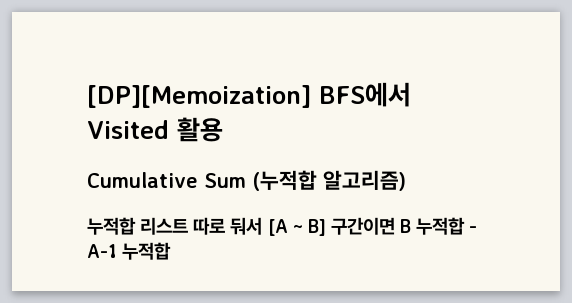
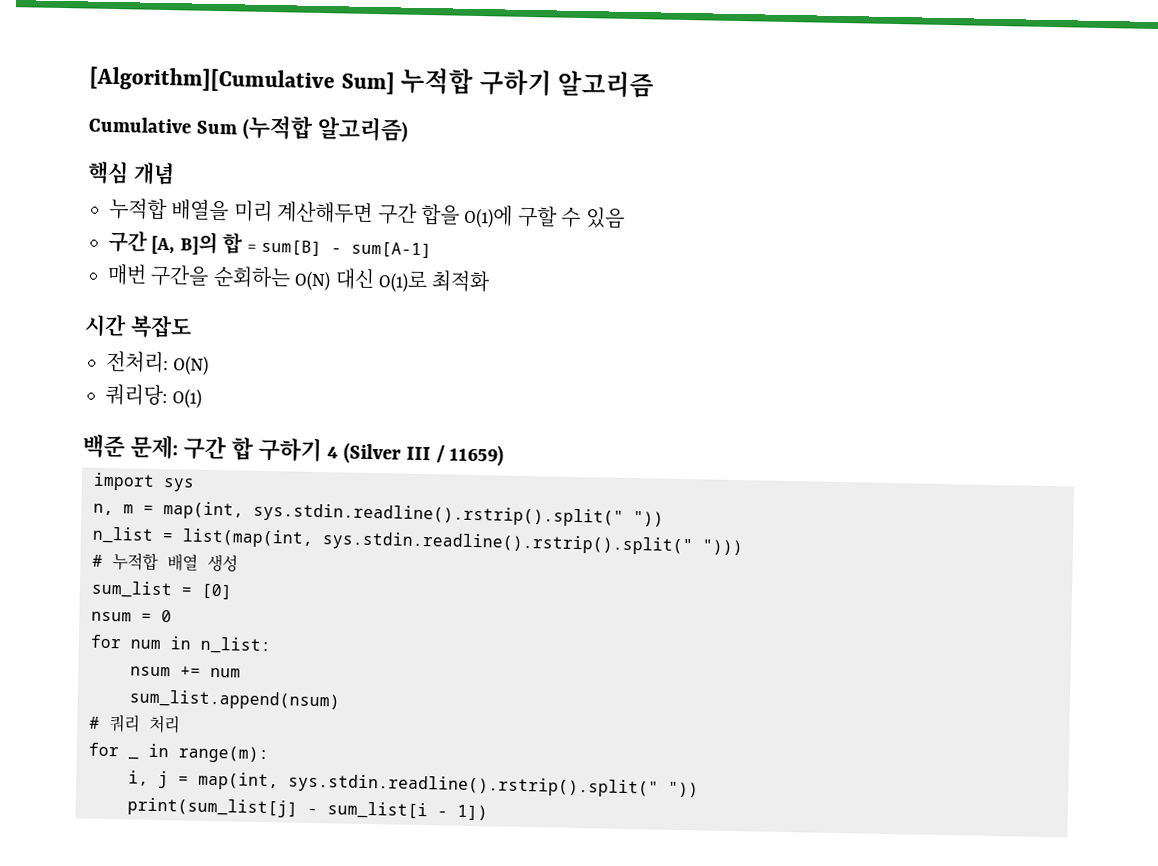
- [DP][Memoization] BFS에서 Visited 활용
+ [Algorithm][Cumulative Sum] 누적합 구하기 알고리즘
- 누적합 리스트 따로 둬서 [A ~ B] 구간이면 B 누적합 - A-1 누적합
+ 핵심 개념
+ 누적합 배열을 미리 계산해두면 구간 합을 O(1)에 구할 수 있음
+ 구간 [A, B]의 합 = sum[B] - sum[A-1]
+ 매번 구간을 순회하는 O(N) 대신 O(1)로 최적화
+ 시간 복잡도
+ 전처리: O(N)
+ 쿼리당: O(1)
+ 백준 문제: 구간 합 구하기 4 (Silver III / 11659)
+ import sys
+ n, m = map(int, sys.stdin.readline().rstrip().split(" "))
+ n_list = list(map(int, sys.stdin.readline().rstrip().split(" ")))
+ # 누적합 배열 생성
+ sum_list = [0]
+ nsum = 0
+ for num in n_list:
+ nsum += num
+ sum_list.append(nsum)
+ # 쿼리 처리
+ for _ in range(m):
+ i, j = map(int, sys.stdin.readline().rstrip().split(" "))
+ print(sum_list[j] - sum_list[i - 1])

